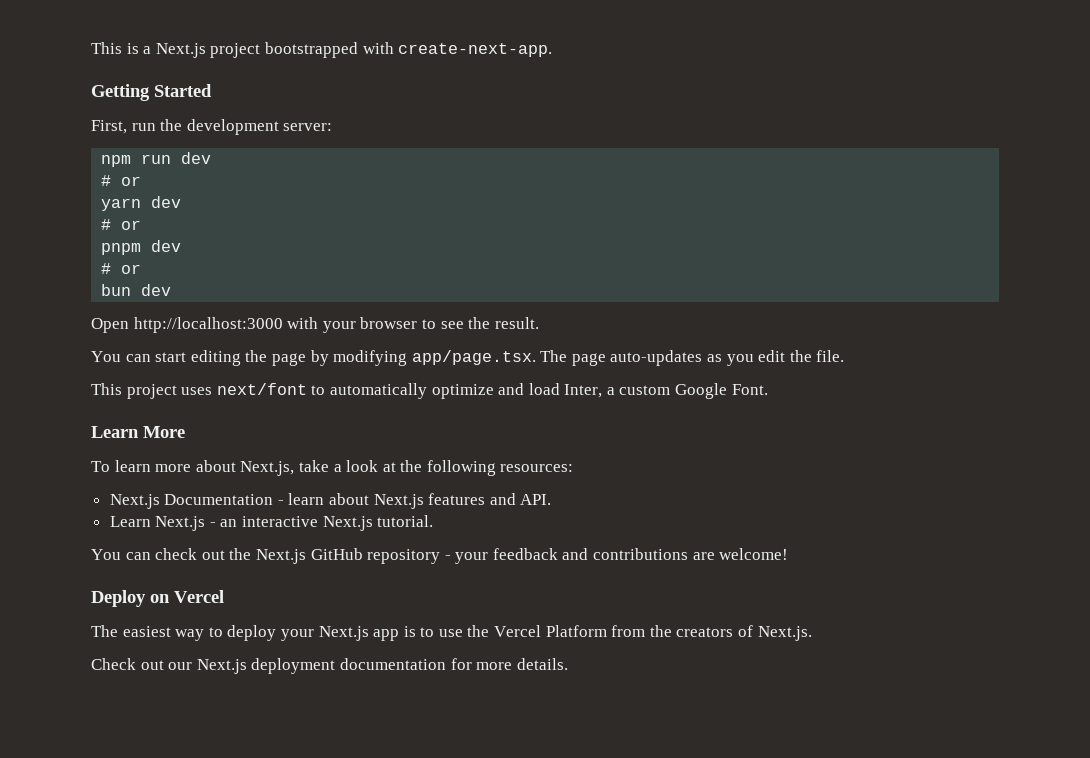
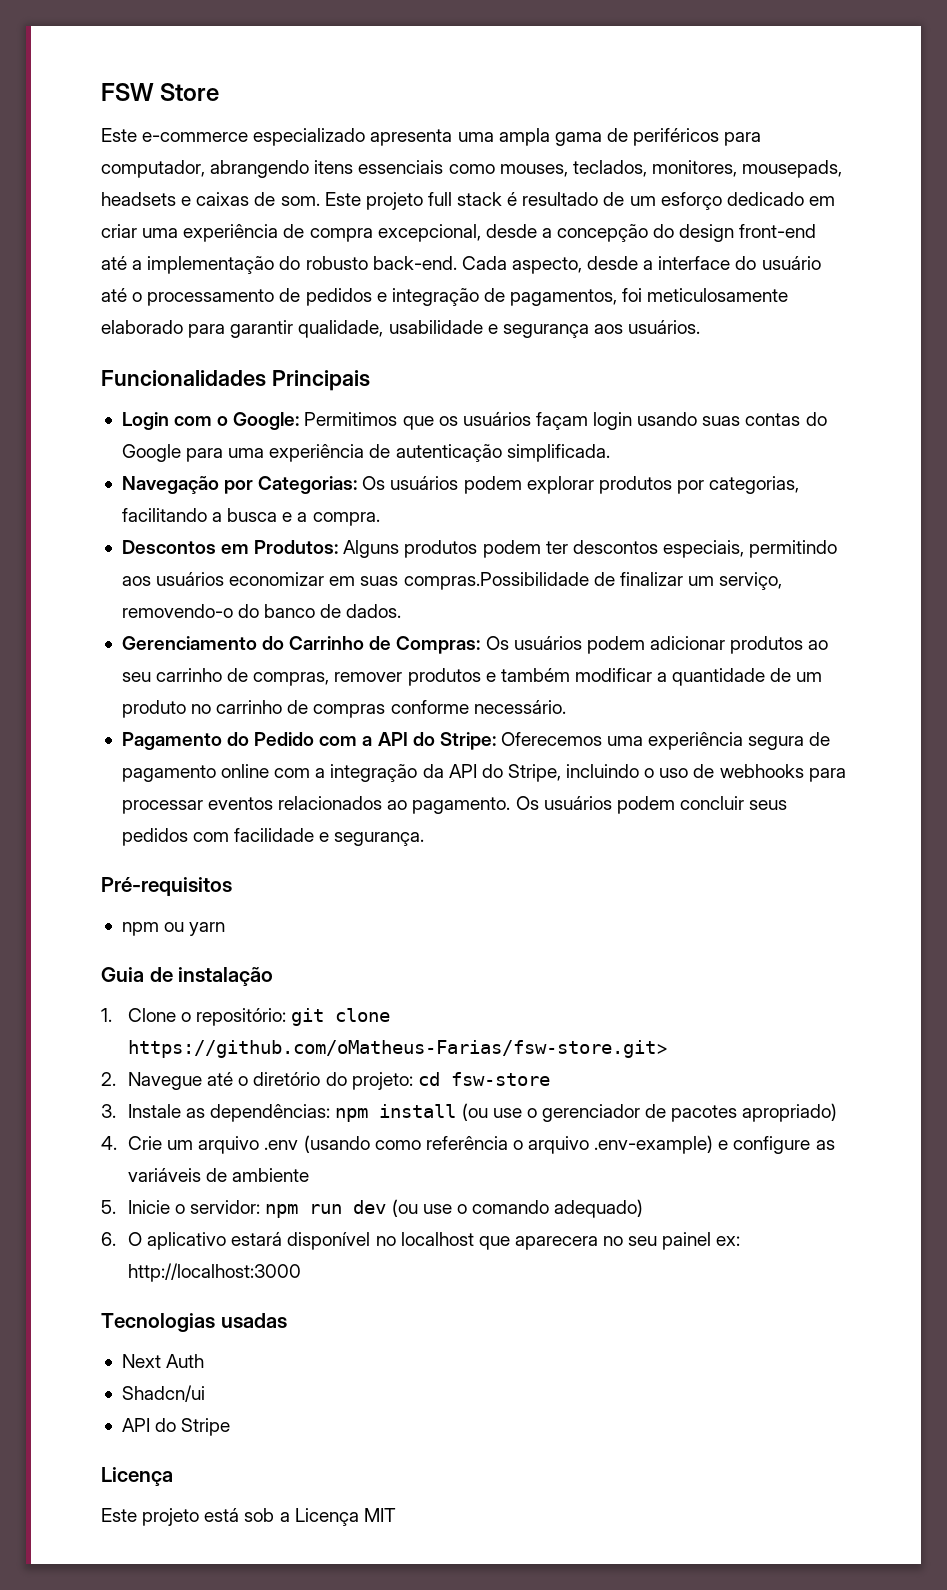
- This is a Next.js project bootstrapped with create-next-app.
- Getting Started
- First, run the development server:
- npm run dev
- # or
- yarn dev
- # or
- pnpm dev
- # or
- bun dev
- Open http://localhost:3000 with your browser to see the result.
- You can start editing the page by modifying app/page.tsx. The page auto-updates as you edit the file.
- This project uses next/font to automatically optimize and load Inter, a custom Google Font.
- Learn More
- To learn more about Next.js, take a look at the following resources:
- Next.js Documentation - learn about Next.js features and API.
- Learn Next.js - an interactive Next.js tutorial.
- You can check out the Next.js GitHub repository - your feedback and contributions are welcome!
- Deploy on Vercel
- The easiest way to deploy your Next.js app is to use the Vercel Platform from the creators of Next.js.
- Check out our Next.js deployment documentation for more details.
+ FSW Store
+ Este e-commerce especializado apresenta uma ampla gama de periféricos para computador, abrangendo itens essenciais como mouses, teclados, monitores, mousepads, headsets e caixas de som. Este projeto full stack é resultado de um esforço dedicado em criar uma experiência de compra excepcional, desde a concepção do design front-end até a implementação do robusto back-end. Cada aspecto, desde a interface do usuário até o processamento de pedidos e integração de pagamentos, foi meticulosamente elaborado para garantir qualidade, usabilidade e segurança aos usuários.
+ Funcionalidades Principais
+ Login com o Google: Permitimos que os usuários façam login usando suas contas do Google para uma experiência de autenticação simplificada.
+ Navegação por Categorias: Os usuários podem explorar produtos por categorias, facilitando a busca e a compra.
+ Descontos em Produtos: Alguns produtos podem ter descontos especiais, permitindo aos usuários economizar em suas compras.Possibilidade de finalizar um serviço, removendo-o do banco de dados.
+ Gerenciamento do Carrinho de Compras: Os usuários podem adicionar produtos ao seu carrinho de compras, remover produtos e também modificar a quantidade de um produto no carrinho de compras conforme necessário.
+ Pagamento do Pedido com a API do Stripe: Oferecemos uma experiência segura de pagamento online com a integração da API do Stripe, incluindo o uso de webhooks para processar eventos relacionados ao pagamento. Os usuários podem concluir seus pedidos com facilidade e segurança.
+ Pré-requisitos
+ npm ou yarn
+ Guia de instalação
+ 1. Clone o repositório: git clone https://github.com/oMatheus-Farias/fsw-store.git>
+ 2. Navegue até o diretório do projeto: cd fsw-store
+ 3. Instale as dependências: npm install (ou use o gerenciador de pacotes apropriado)
+ 4. Crie um arquivo .env (usando como referência o arquivo .env-example) e configure as variáveis de ambiente
+ 5. Inicie o servidor: npm run dev (ou use o comando adequado)
+ 6. O aplicativo estará disponível no localhost que aparecera no seu painel ex: http://localhost:3000
+ Tecnologias usadas
+ Next Auth
+ Shadcn/ui
+ API do Stripe
+ Licença
+ Este projeto está sob a Licença MIT

